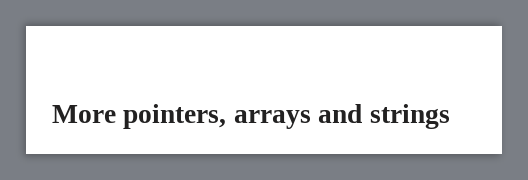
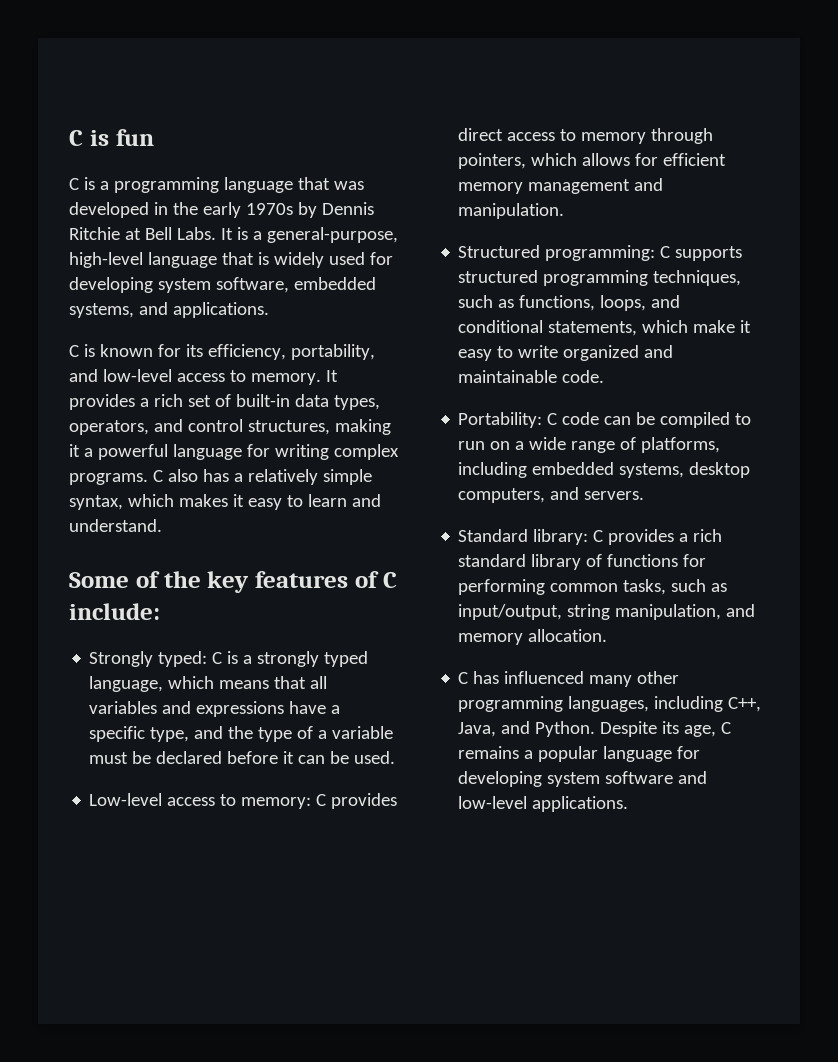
- More pointers, arrays and strings
+ C is fun
+ C is a programming language that was developed in the early 1970s by Dennis Ritchie at Bell Labs. It is a general-purpose, high-level language that is widely used for developing system software, embedded systems, and applications.
+ C is known for its efficiency, portability, and low-level access to memory. It provides a rich set of built-in data types, operators, and control structures, making it a powerful language for writing complex programs. C also has a relatively simple syntax, which makes it easy to learn and understand.
+ Some of the key features of C include:
+ Strongly typed: C is a strongly typed language, which means that all variables and expressions have a specific type, and the type of a variable must be declared before it can be used.
+ Low-level access to memory: C provides direct access to memory through pointers, which allows for efficient memory management and manipulation.
+ Structured programming: C supports structured programming techniques, such as functions, loops, and conditional statements, which make it easy to write organized and maintainable code.
+ Portability: C code can be compiled to run on a wide range of platforms, including embedded systems, desktop computers, and servers.
+ Standard library: C provides a rich standard library of functions for performing common tasks, such as input/output, string manipulation, and memory allocation.
+ C has influenced many other programming languages, including C++, Java, and Python. Despite its age, C remains a popular language for developing system software and low-level applications.

